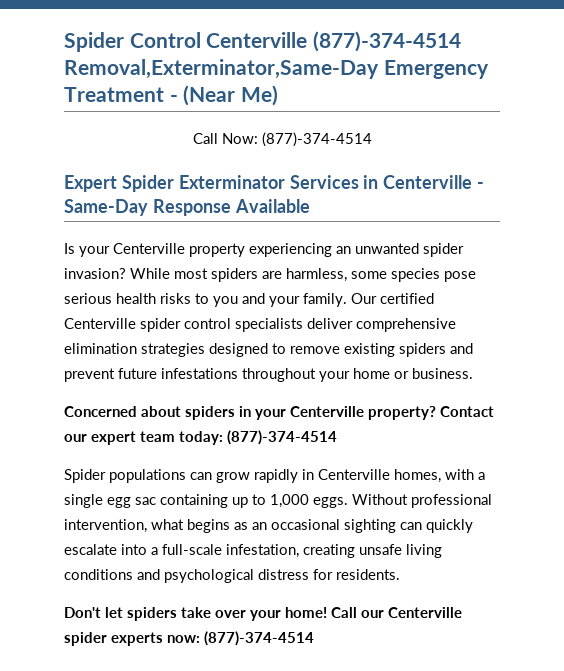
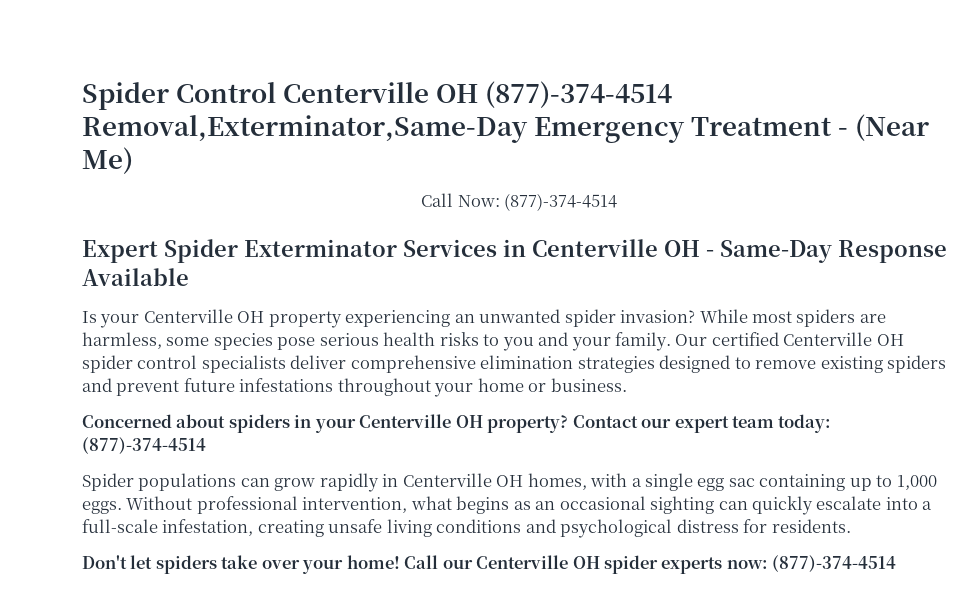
- Spider Control Centerville (877)-374-4514 Removal,Exterminator,Same-Day Emergency Treatment - (Near Me)
+ Spider Control Centerville OH (877)-374-4514 Removal,Exterminator,Same-Day Emergency Treatment - (Near Me)
- Expert Spider Exterminator Services in Centerville - Same-Day Response Available
+ Expert Spider Exterminator Services in Centerville OH - Same-Day Response Available
- Is your Centerville property experiencing an unwanted spider invasion?
+ Is your Centerville OH property experiencing an unwanted spider invasion?
- Our certified Centerville spider control specialists deliver comprehensive elimination strategies designed to remove existing spiders and prevent future infestations throughout your home or business.
+ Our certified Centerville OH spider control specialists deliver comprehensive elimination strategies designed to remove existing spiders and prevent future infestations throughout your home or business.
- Concerned about spiders in your Centerville property?
+ Concerned about spiders in your Centerville OH property?
- Spider populations can grow rapidly in Centerville homes, with a single egg sac containing up to 1,000 eggs.
+ Spider populations can grow rapidly in Centerville OH homes, with a single egg sac containing up to 1,000 eggs.
- Call our Centerville spider experts now: (877)-374-4514
+ Call our Centerville OH spider experts now: (877)-374-4514

